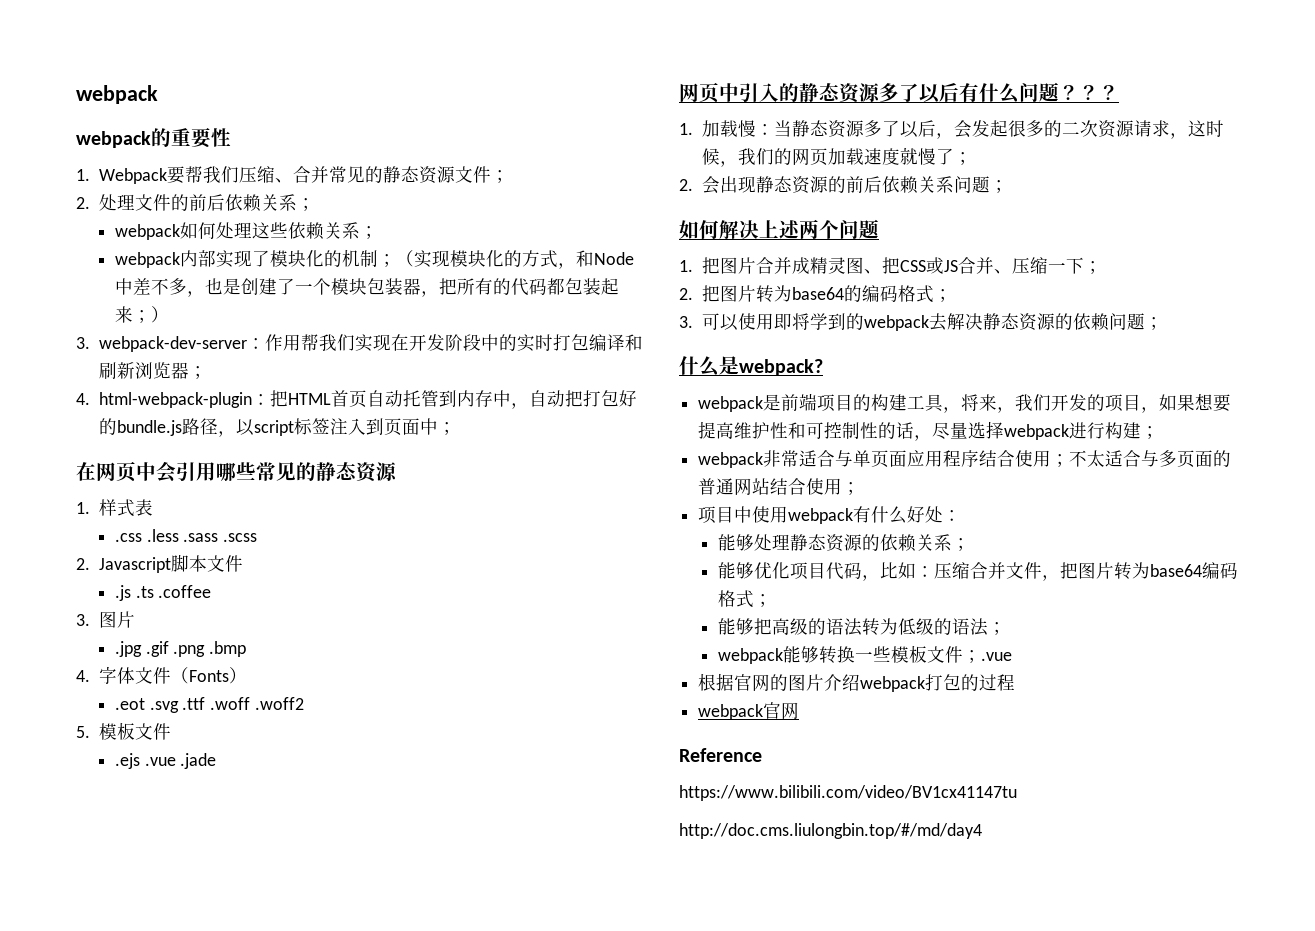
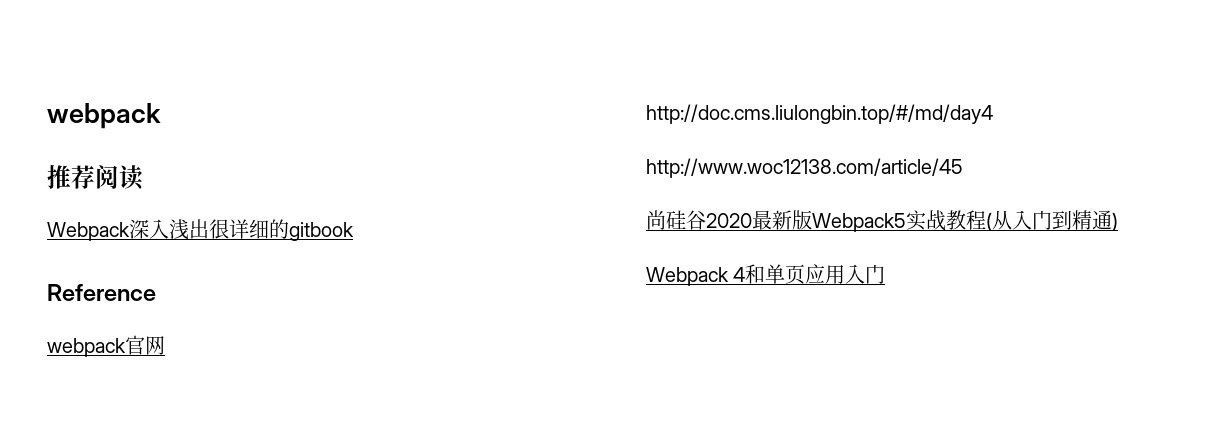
- webpack的重要性
- 1. Webpack要帮我们压缩、合并常见的静态资源文件；
- 2.处理文件的前后依赖关系；
- webpack如何处理这些依赖关系；
- webpack内部实现了模块化的机制；（实现模块化的方式，和Node中差不多，也是创建了一个模块包装器，把所有的代码都包装起来；）
- 3. webpack-dev-server：作用帮我们实现在开发阶段中的实时打包编译和刷新浏览器；
- 4. html-webpack-plugin：把HTML首页自动托管到内存中，自动把打包好的bundle.js路径，以script标签注入到页面中；
- 在网页中会引用哪些常见的静态资源
- 1.样式表
- .css .less .sass .scss
- 2. Javascript脚本文件
- .js .ts .coffee
- 3.图片
- .jpg .gif .png .bmp
- 4.字体文件（Fonts）
- .eot .svg .ttf .woff .woff2
- 5.模板文件
- .ejs .vue .jade
- 网页中引入的静态资源多了以后有什么问题？？？
- 1.加载慢：当静态资源多了以后，会发起很多的二次资源请求，这时候，我们的网页加载速度就慢了；
- 2.会出现静态资源的前后依赖关系问题；
- 如何解决上述两个问题
- 1.把图片合并成精灵图、把CSS或JS合并、压缩一下；
- 2.把图片转为base64的编码格式；
- 3.可以使用即将学到的webpack去解决静态资源的依赖问题；
- 什么是webpack?
- webpack是前端项目的构建工具，将来，我们开发的项目，如果想要提高维护性和可控制性的话，尽量选择webpack进行构建；
- webpack非常适合与单页面应用程序结合使用；不太适合与多页面的普通网站结合使用；
- 项目中使用webpack有什么好处：
- 能够处理静态资源的依赖关系；
- 能够优化项目代码，比如：压缩合并文件，把图片转为base64编码格式；
- 能够把高级的语法转为低级的语法；
- webpack能够转换一些模板文件；.vue
- 根据官网的图片介绍webpack打包的过程
+ 推荐阅读
+ Webpack深入浅出很详细的gitbook
+ Reference
  webpack官网
- Reference
- https://www.bilibili.com/video/BV1cx41147tu
  http://doc.cms.liulongbin.top/#/md/day4
+ http://www.woc12138.com/article/45
+ 尚硅谷2020最新版Webpack5实战教程(从入门到精通)
+ Webpack 4和单页应用入门

